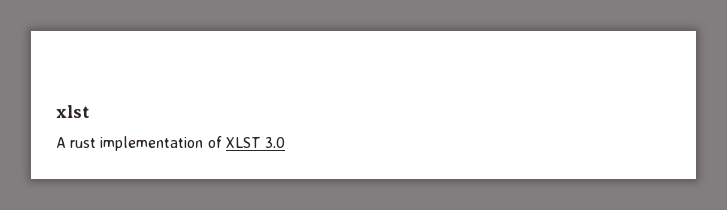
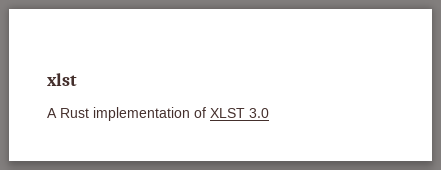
- A rust implementation of XLST 3.0
+ A Rust implementation of XLST 3.0

